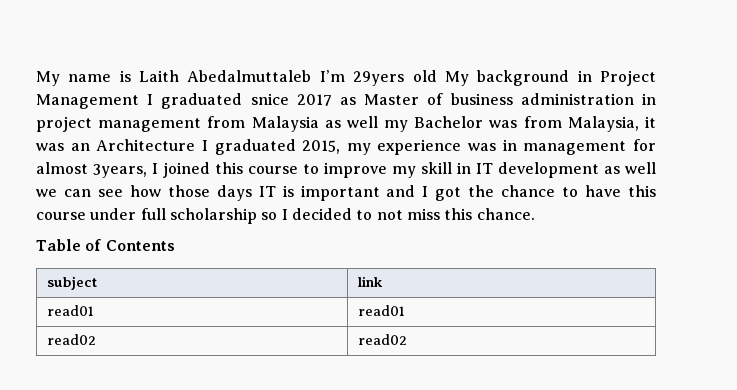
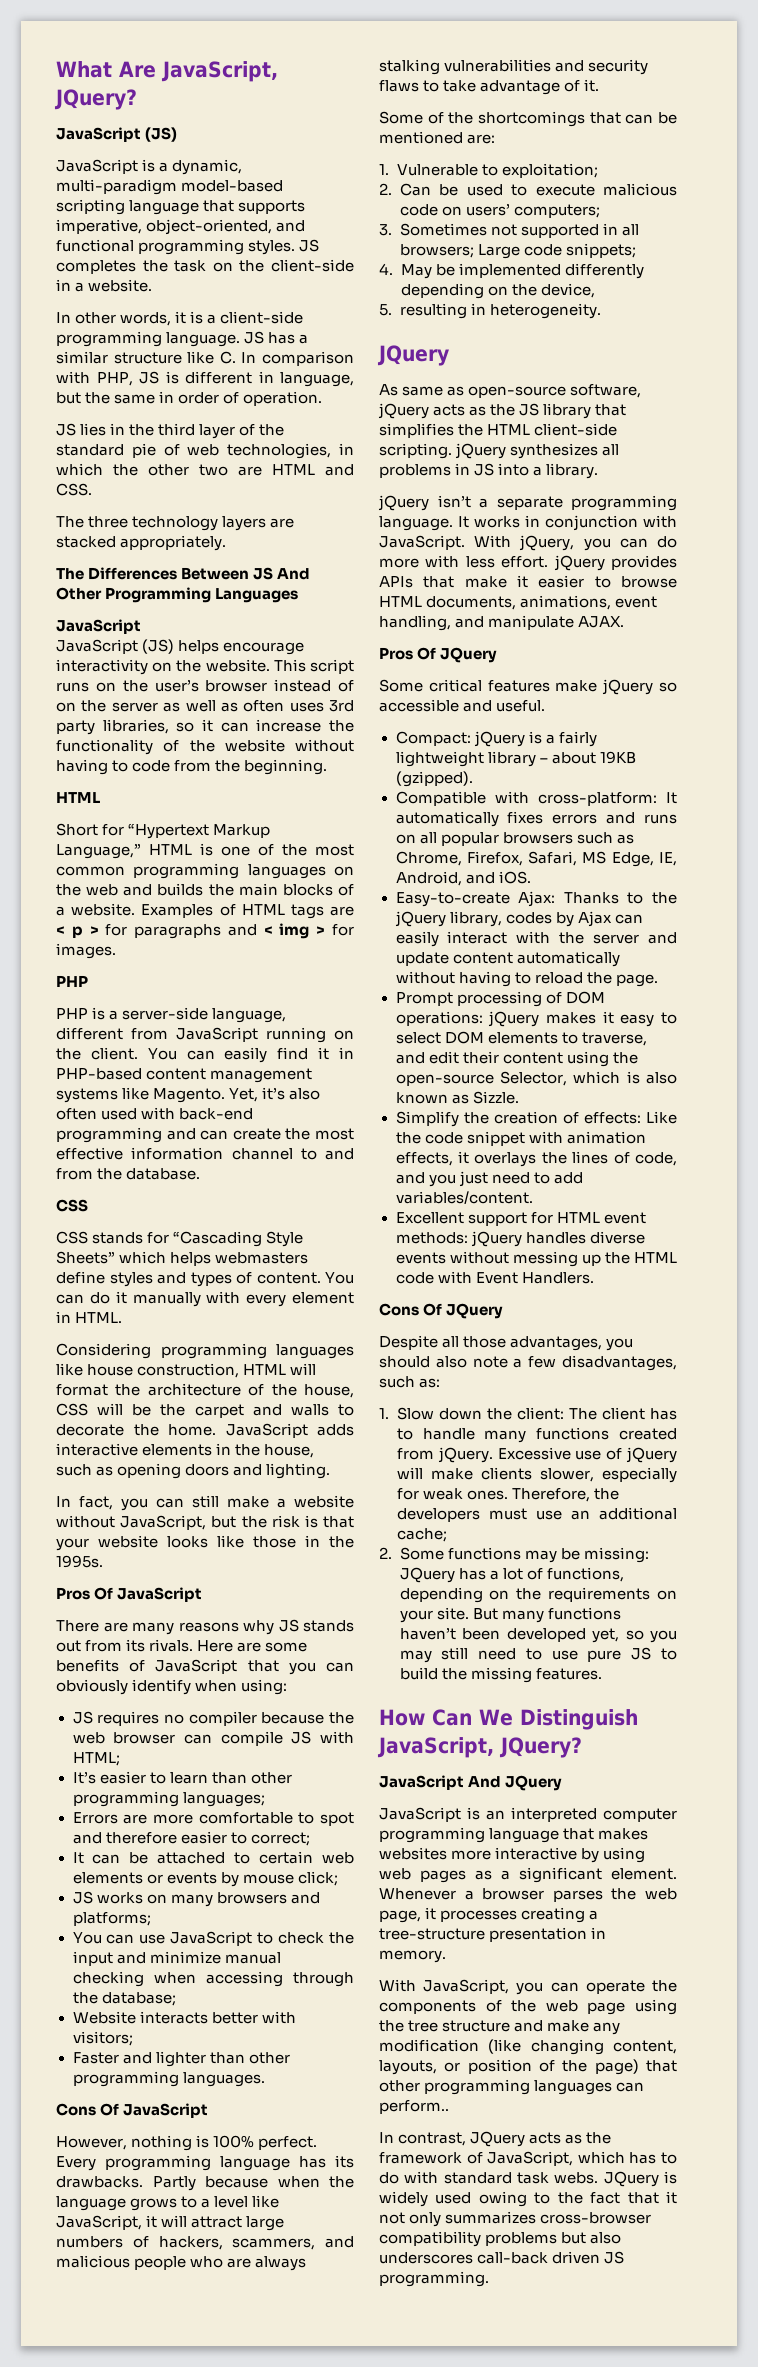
- My name is Laith Abedalmuttaleb I’m 29yers old My background in Project Management I graduated snice 2017 as Master of business administration in project management from Malaysia as well my Bachelor was from Malaysia, it was an Architecture I graduated 2015, my experience was in management for almost 3years, I joined this course to improve my skill in IT development as well we can see how those days IT is important and I got the chance to have this course under full scholarship so I decided to not miss this chance.
- Table of Contents
- subject | link
- read01 | read01
- read02 | read02
+ What Are JavaScript, JQuery?
+ JavaScript (JS)
+ JavaScript is a dynamic, multi-paradigm model-based scripting language that supports imperative, object-oriented, and functional programming styles. JS completes the task on the client-side in a website.
+ In other words, it is a client-side programming language. JS has a similar structure like C. In comparison with PHP, JS is different in language, but the same in order of operation.
+ JS lies in the third layer of the standard pie of web technologies, in which the other two are HTML and CSS.
+ The three technology layers are stacked appropriately.
+ The Differences Between JS And Other Programming Languages
+ JavaScript
+ JavaScript (JS) helps encourage interactivity on the website. This script runs on the user’s browser instead of on the server as well as often uses 3rd party libraries, so it can increase the functionality of the website without having to code from the beginning.
+ HTML
+ Short for “Hypertext Markup Language,” HTML is one of the most common programming languages on the web and builds the main blocks of a website. Examples of HTML tags are < p > for paragraphs and < img > for images.
+ PHP
+ PHP is a server-side language, different from JavaScript running on the client. You can easily find it in PHP-based content management systems like Magento. Yet, it’s also often used with back-end programming and can create the most effective information channel to and from the database.
+ CSS
+ CSS stands for “Cascading Style Sheets” which helps webmasters define styles and types of content. You can do it manually with every element in HTML.
+ Considering programming languages like house construction, HTML will format the architecture of the house, CSS will be the carpet and walls to decorate the home. JavaScript adds interactive elements in the house, such as opening doors and lighting.
+ In fact, you can still make a website without JavaScript, but the risk is that your website looks like those in the 1995s.
+ Pros Of JavaScript
+ There are many reasons why JS stands out from its rivals. Here are some benefits of JavaScript that you can obviously identify when using:
+ JS requires no compiler because the web browser can compile JS with HTML;
+ It’s easier to learn than other programming languages;
+ Errors are more comfortable to spot and therefore easier to correct;
+ It can be attached to certain web elements or events by mouse click;
+ JS works on many browsers and platforms;
+ You can use JavaScript to check the input and minimize manual checking when accessing through the database;
+ Website interacts better with visitors;
+ Faster and lighter than other programming languages.
+ Cons Of JavaScript
+ However, nothing is 100% perfect. Every programming language has its drawbacks. Partly because when the language grows to a level like JavaScript, it will attract large numbers of hackers, scammers, and malicious people who are always stalking vulnerabilities and security flaws to take advantage of it.
+ Some of the shortcomings that can be mentioned are:
+ 1. Vulnerable to exploitation;
+ 2. Can be used to execute malicious code on users’ computers;
+ 3. Sometimes not supported in all browsers; Large code snippets;
+ 4. May be implemented differently depending on the device,
+ 5. resulting in heterogeneity.
+ JQuery
+ As same as open-source software, jQuery acts as the JS library that simplifies the HTML client-side scripting. jQuery synthesizes all problems in JS into a library.
+ jQuery isn’t a separate programming language. It works in conjunction with JavaScript. With jQuery, you can do more with less effort. jQuery provides APIs that make it easier to browse HTML documents, animations, event handling, and manipulate AJAX.
+ Pros Of JQuery
+ Some critical features make jQuery so accessible and useful.
+ Compact: jQuery is a fairly lightweight library – about 19KB (gzipped).
+ Compatible with cross-platform: It automatically fixes errors and runs on all popular browsers such as Chrome, Firefox, Safari, MS Edge, IE, Android, and iOS.
+ Easy-to-create Ajax: Thanks to the jQuery library, codes by Ajax can easily interact with the server and update content automatically without having to reload the page.
+ Prompt processing of DOM operations: jQuery makes it easy to select DOM elements to traverse, and edit their content using the open-source Selector, which is also known as Sizzle.
+ Simplify the creation of effects: Like the code snippet with animation effects, it overlays the lines of code, and you just need to add variables/content.
+ Excellent support for HTML event methods: jQuery handles diverse events without messing up the HTML code with Event Handlers.
+ Cons Of JQuery
+ Despite all those advantages, you should also note a few disadvantages, such as:
+ 1. Slow down the client: The client has to handle many functions created from jQuery. Excessive use of jQuery will make clients slower, especially for weak ones. Therefore, the developers must use an additional cache;
+ 2. Some functions may be missing: JQuery has a lot of functions, depending on the requirements on your site. But many functions haven’t been developed yet, so you may still need to use pure JS to build the missing features.
+ How Can We Distinguish JavaScript, JQuery?
+ JavaScript And JQuery
+ JavaScript is an interpreted computer programming language that makes websites more interactive by using web pages as a significant element. Whenever a browser parses the web page, it processes creating a tree-structure presentation in memory.
+ With JavaScript, you can operate the components of the web page using the tree structure and make any modification (like changing content, layouts, or position of the page) that other programming languages can perform..
+ In contrast, JQuery acts as the framework of JavaScript, which has to do with standard task webs. JQuery is widely used owing to the fact that it not only summarizes cross-browser compatibility problems but also underscores call-back driven JS programming.

